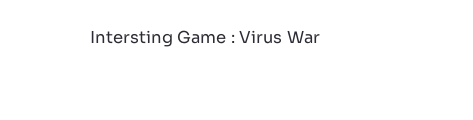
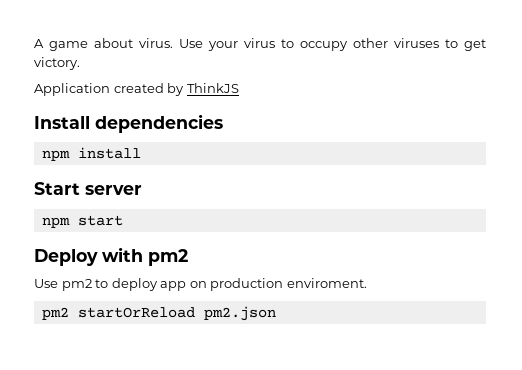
- Intersting Game : Virus War
+ A game about virus. Use your virus to occupy other viruses to get victory.
+ Application created by ThinkJS
+ Install dependencies
+ npm install
+ Start server
+ npm start
+ Deploy with pm2
+ Use pm2 to deploy app on production enviroment.
+ pm2 startOrReload pm2.json

